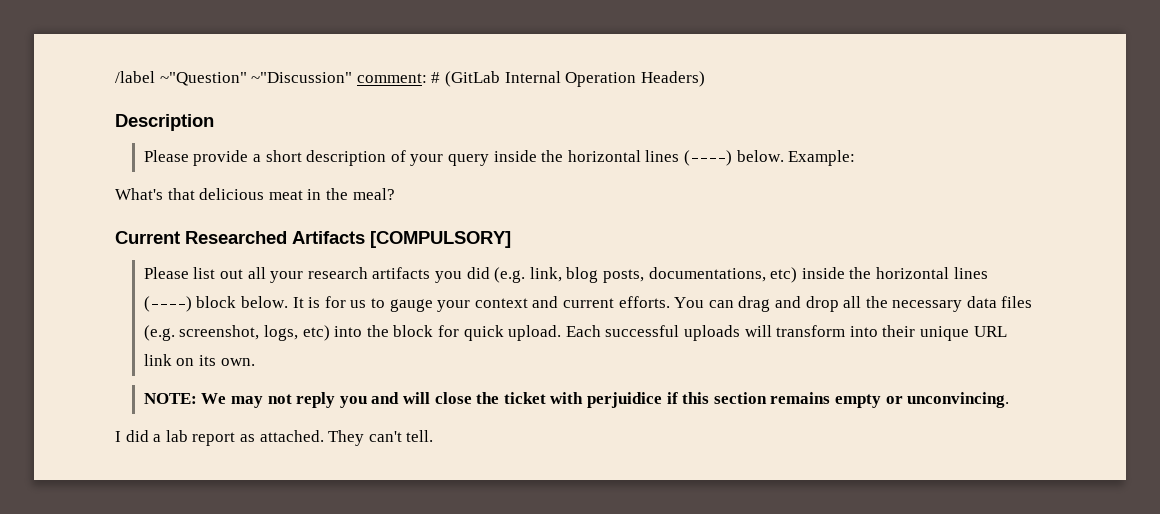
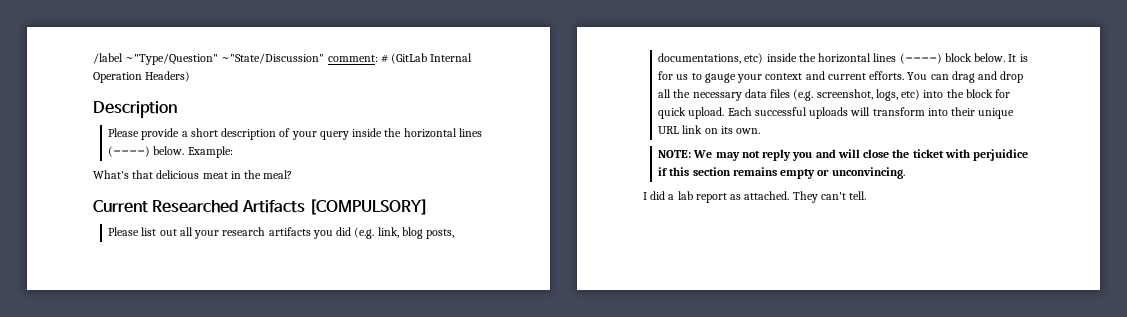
- /label ~"Question" ~"Discussion" comment: # (GitLab Internal Operation Headers)
+ /label ~"Type/Question" ~"State/Discussion" comment: # (GitLab Internal Operation Headers)

